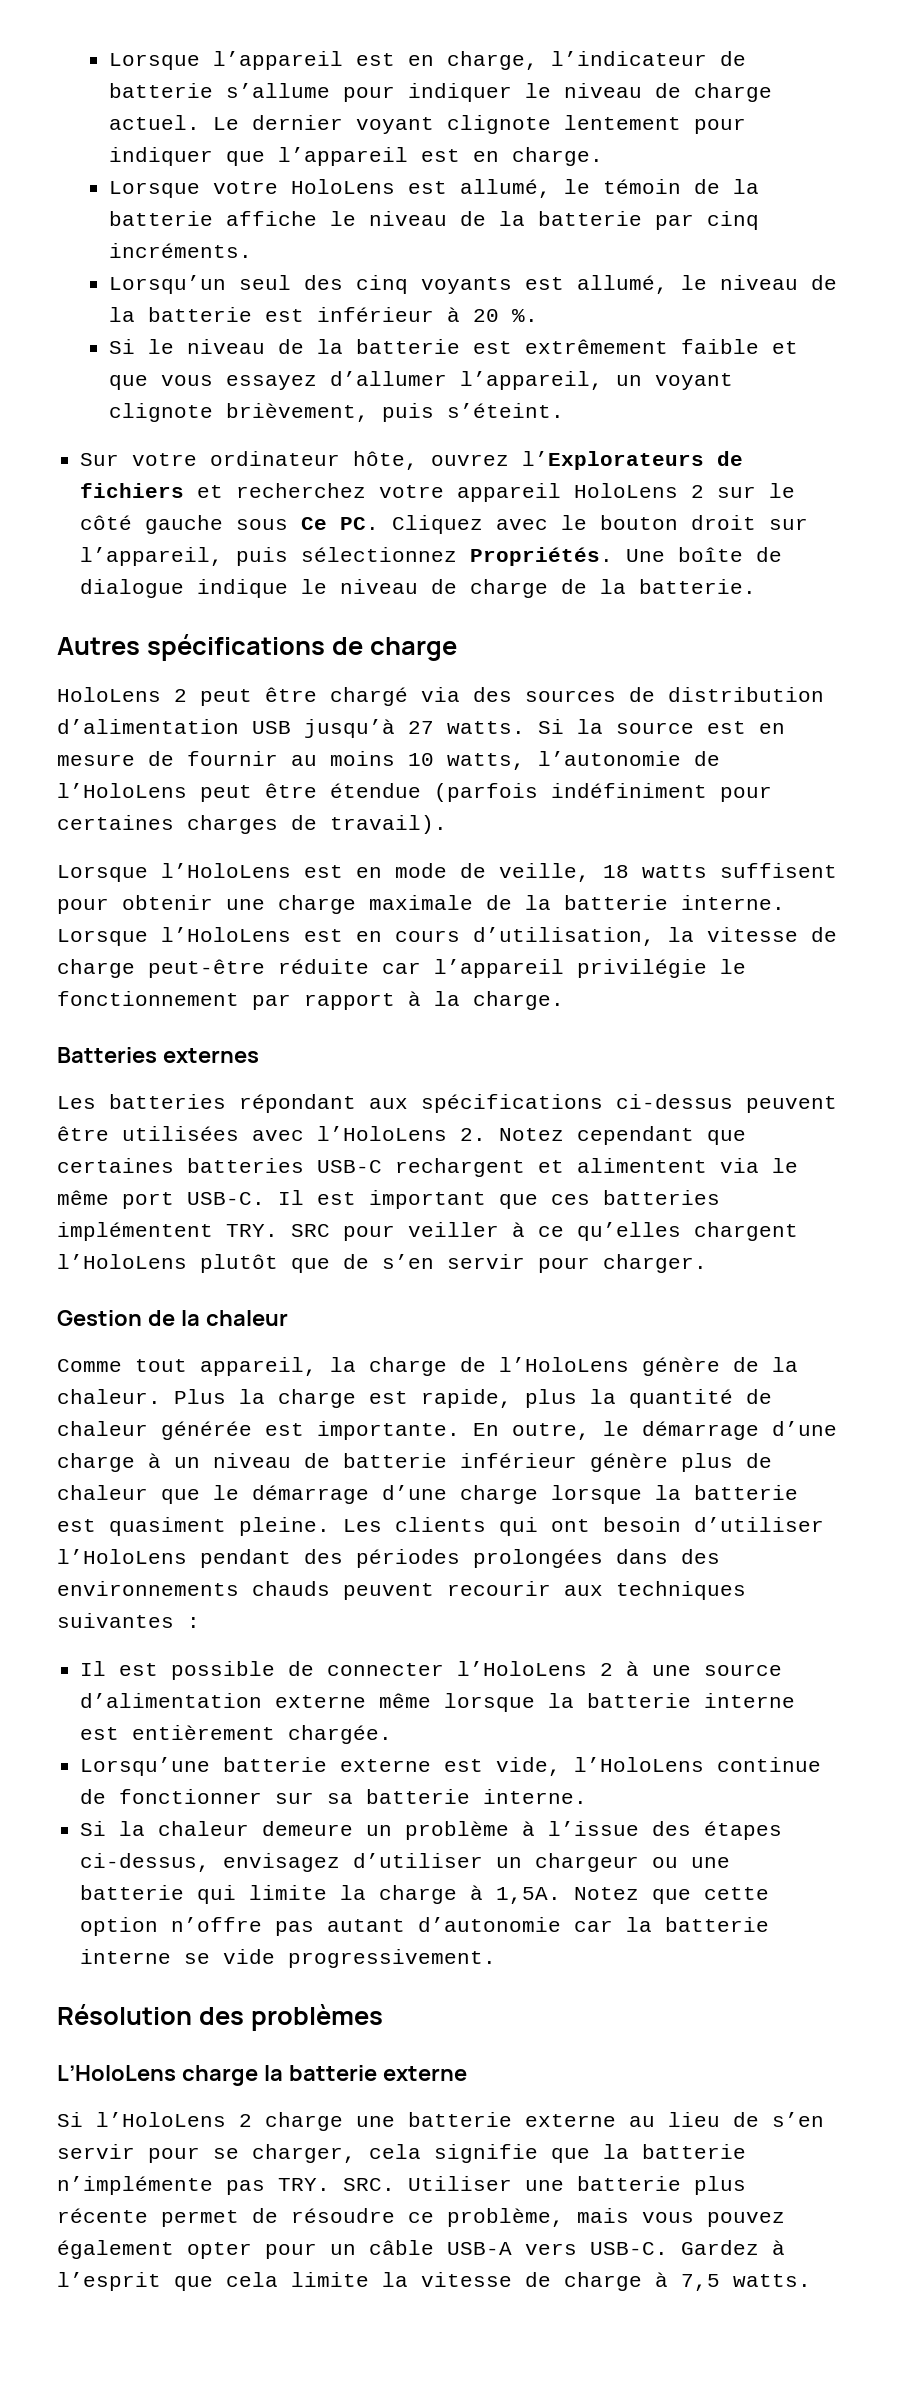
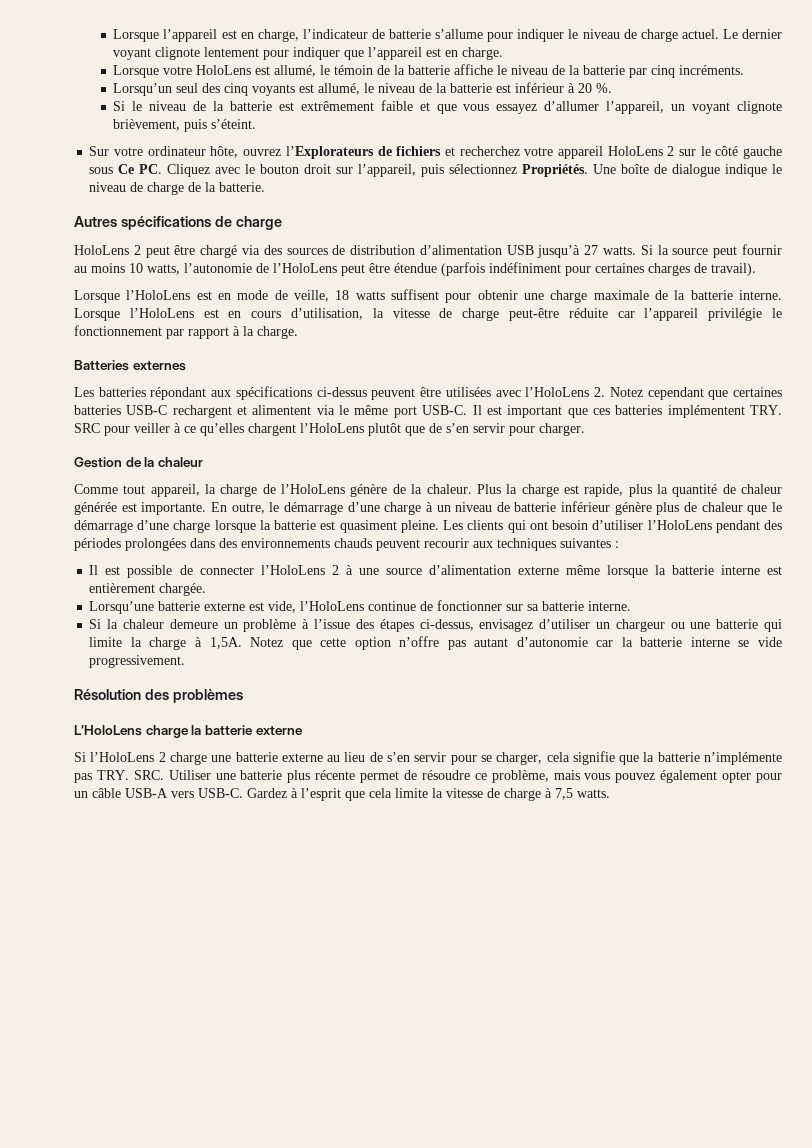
- Si la source est en mesure de fournir au moins 10 watts, l’autonomie de l’HoloLens peut être étendue (parfois indéfiniment pour certaines charges de travail).
+ Si la source peut fournir au moins 10 watts, l’autonomie de l’HoloLens peut être étendue (parfois indéfiniment pour certaines charges de travail).

